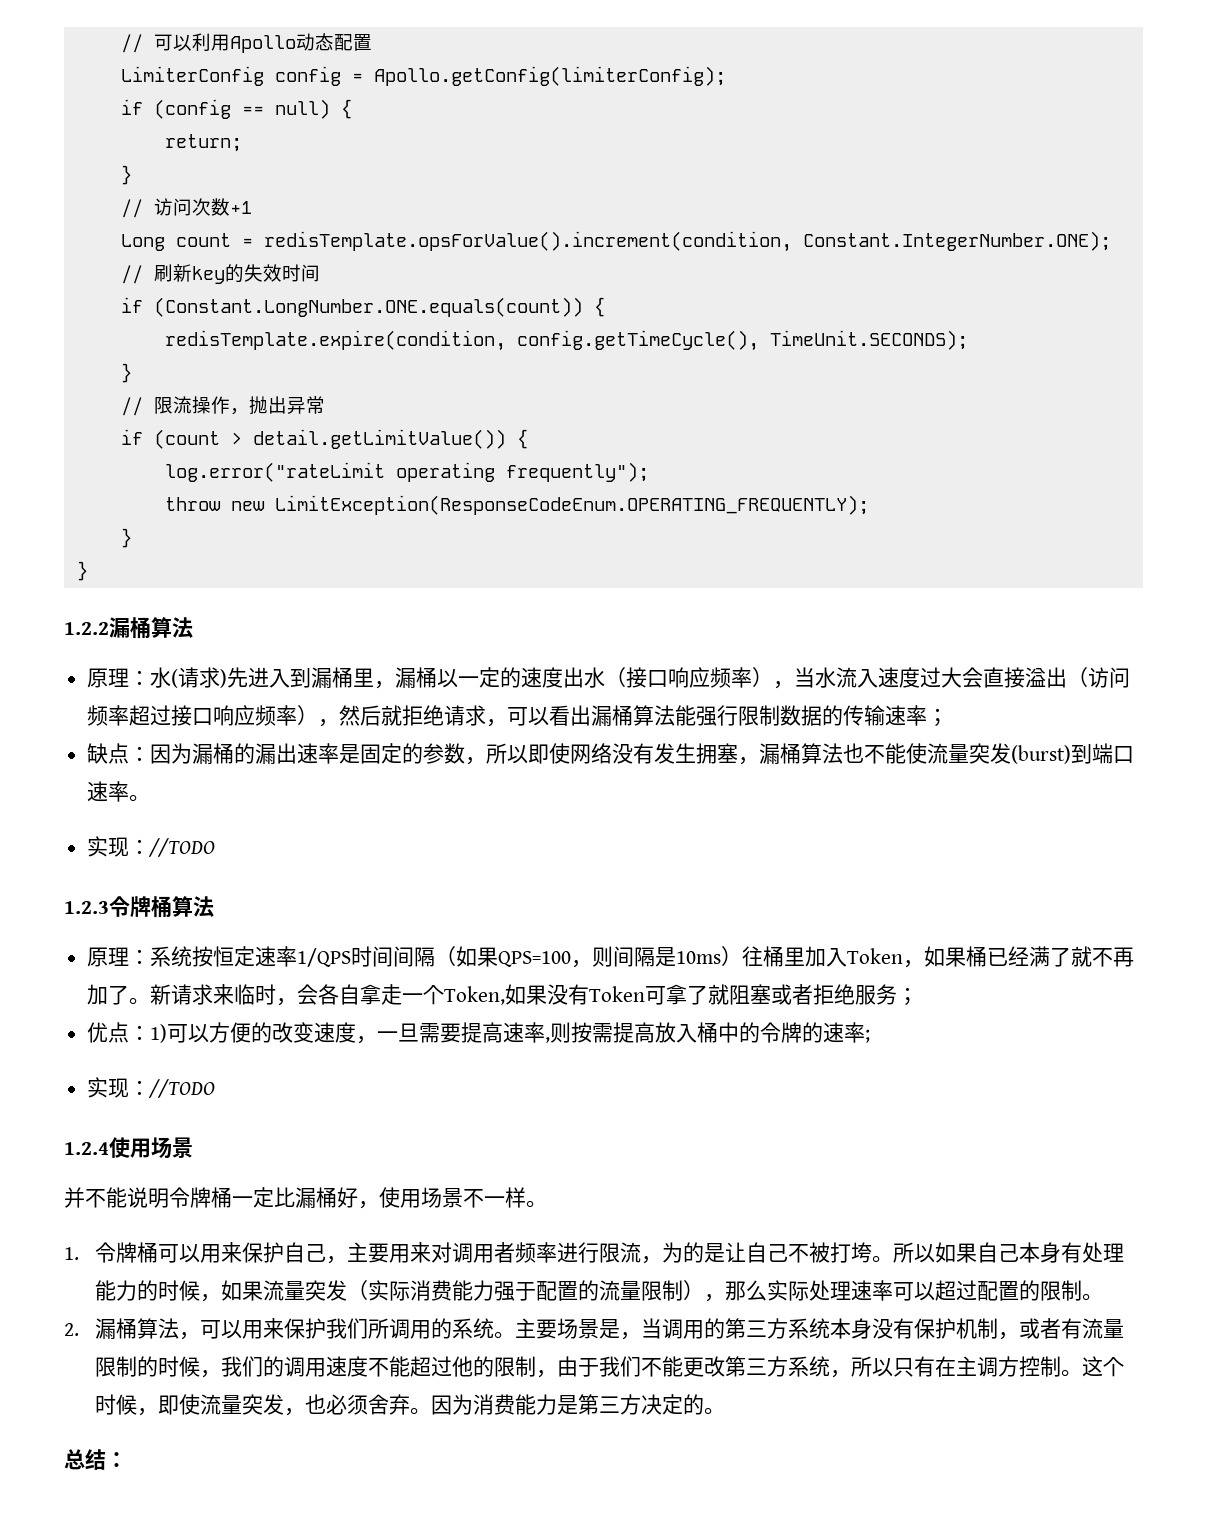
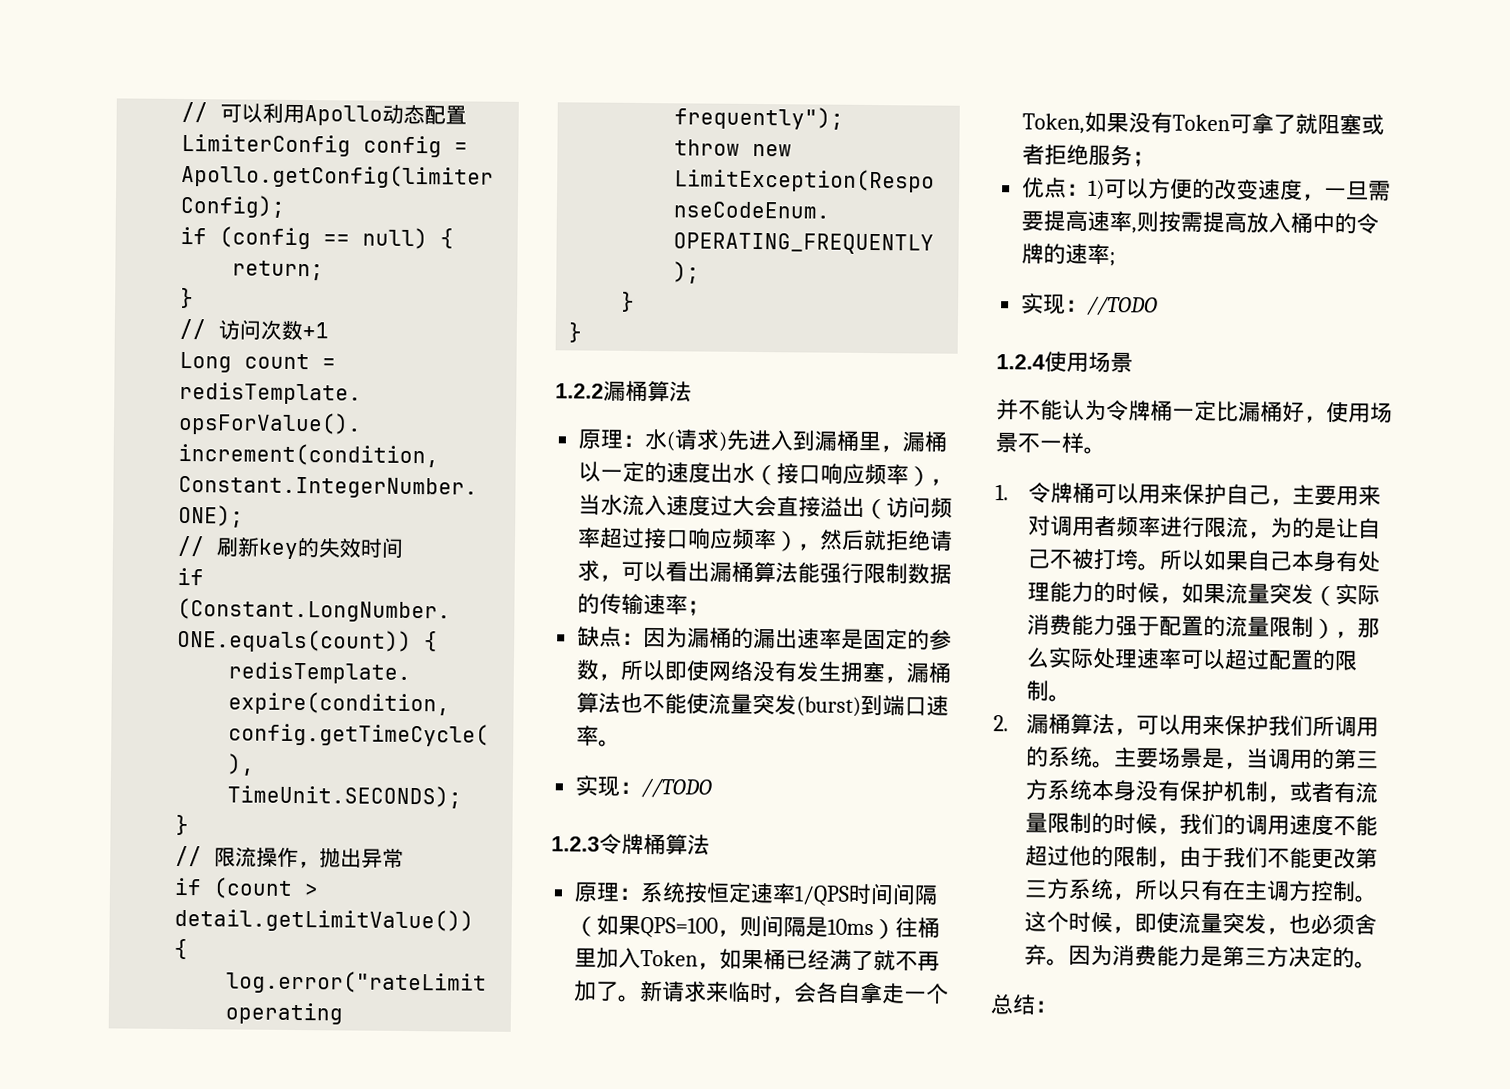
- 并不能说明令牌桶一定比漏桶好，使用场景不一样。
+ 并不能认为令牌桶一定比漏桶好，使用场景不一样。

